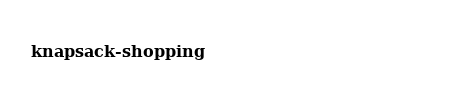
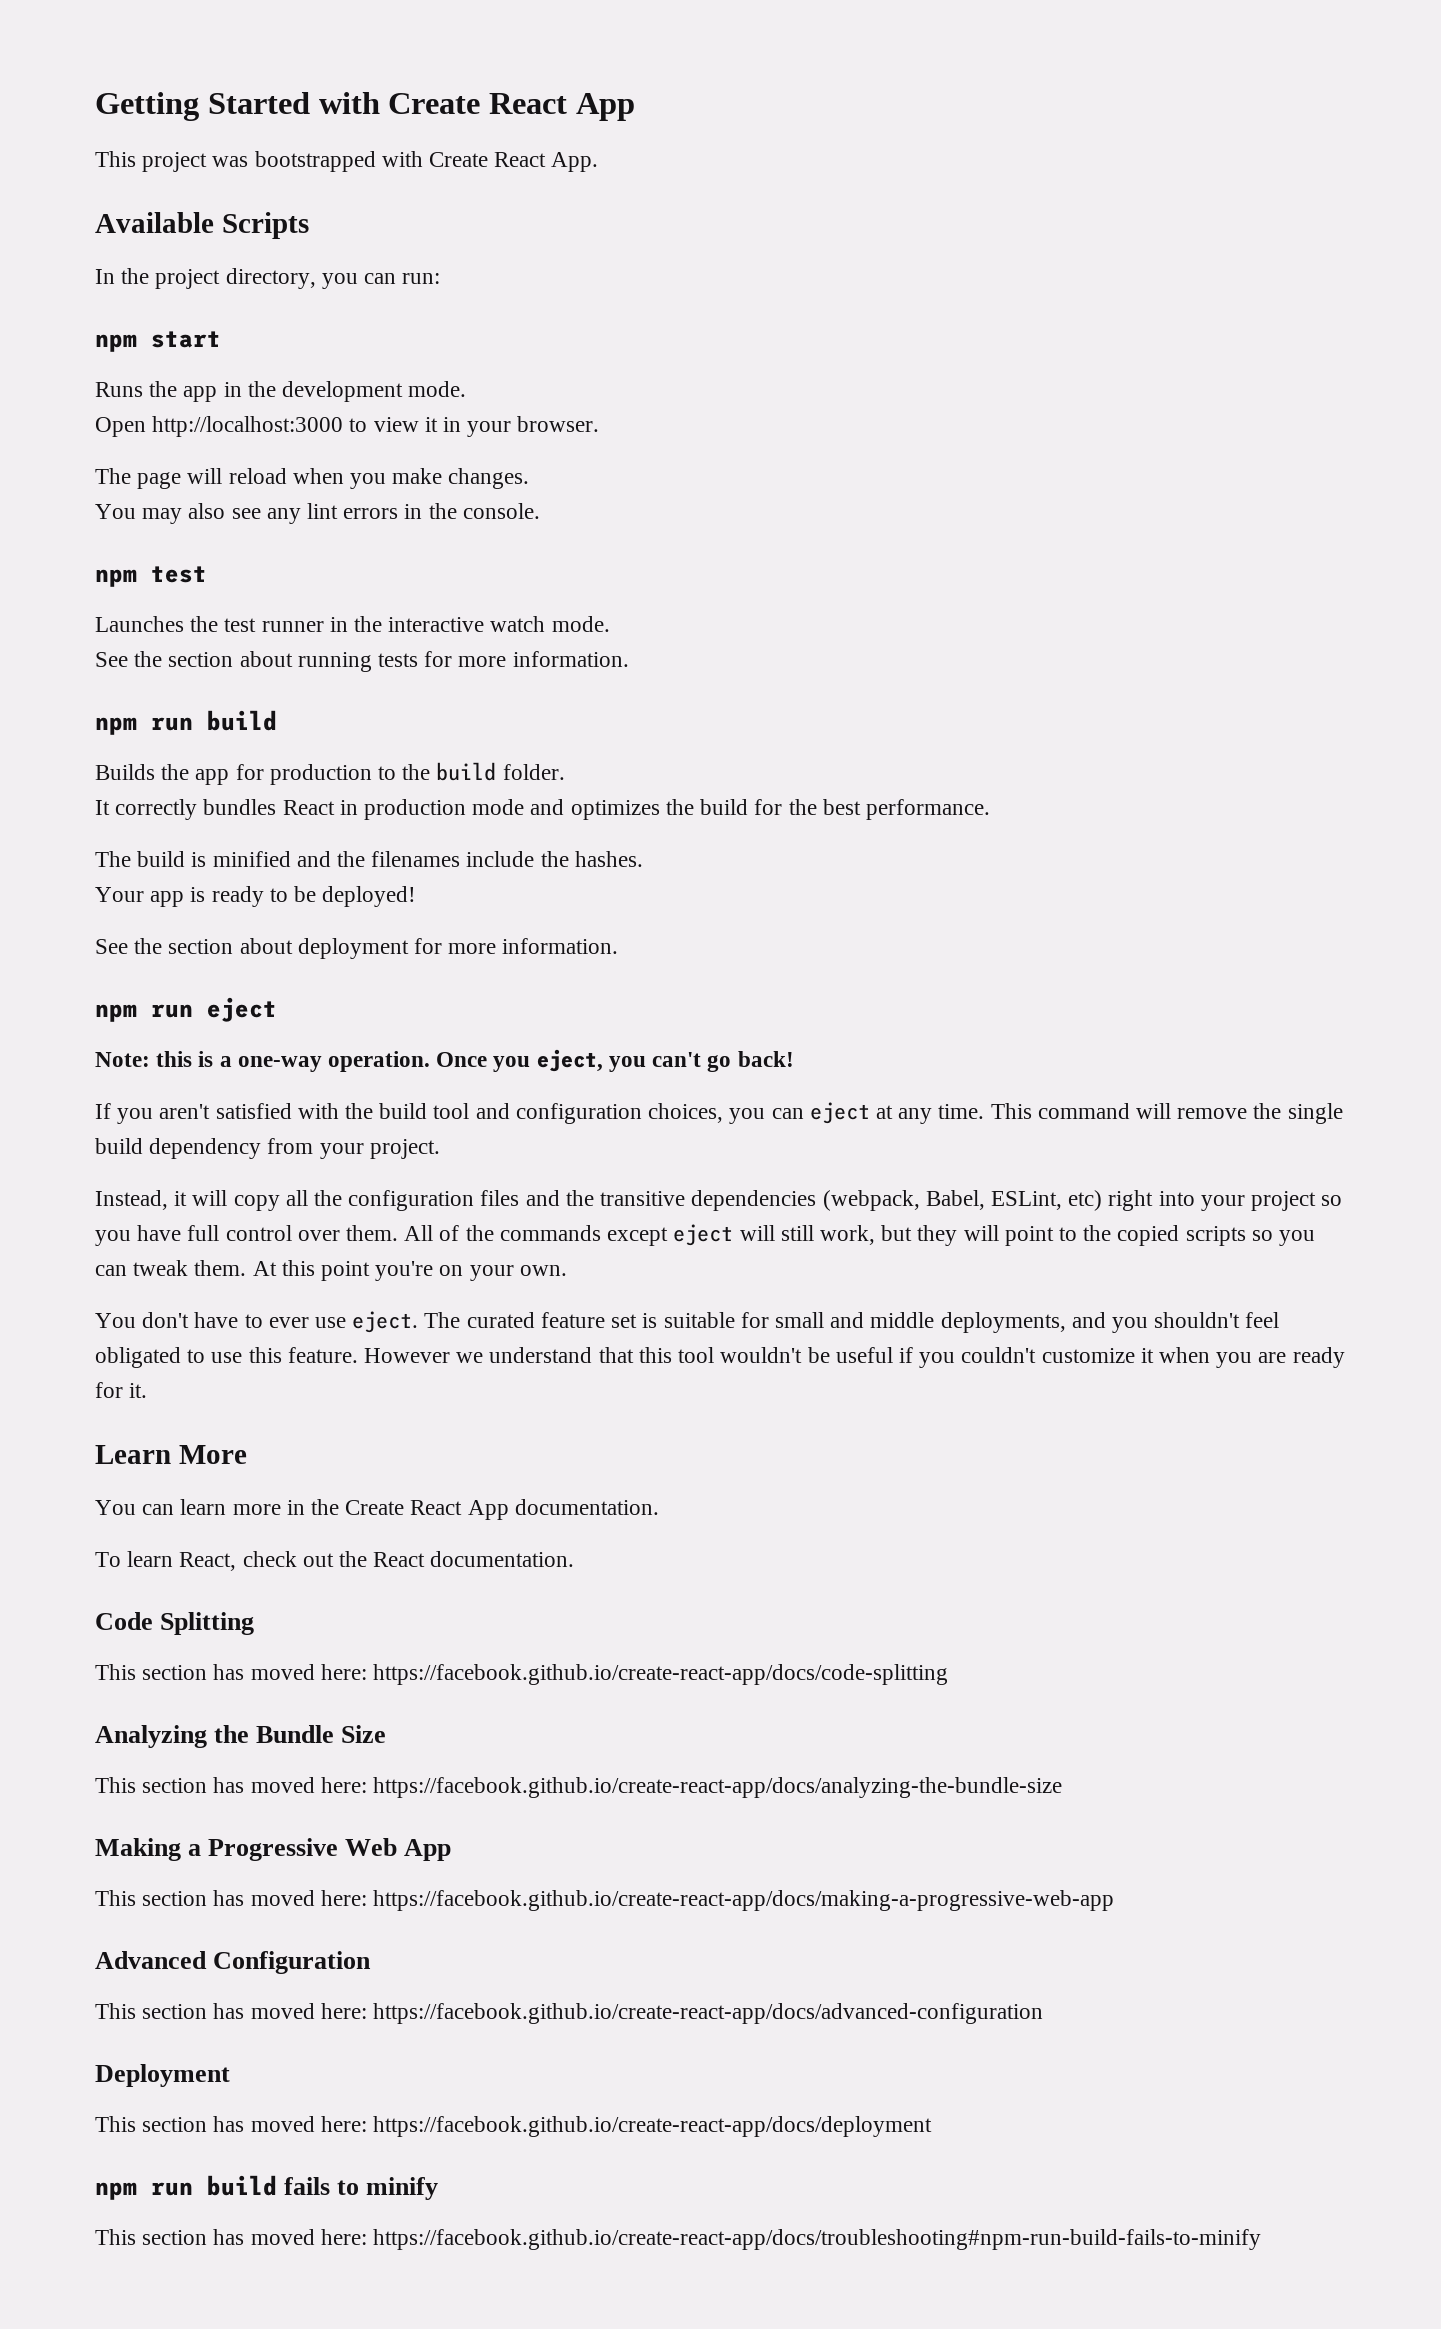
- knapsack-shopping
+ Getting Started with Create React App
+ This project was bootstrapped with Create React App.
+ Available Scripts
+ In the project directory, you can run:
+ npm start
+ Runs the app in the development mode.
+ Open http://localhost:3000 to view it in your browser.
+ The page will reload when you make changes.
+ You may also see any lint errors in the console.
+ npm test
+ Launches the test runner in the interactive watch mode.
+ See the section about running tests for more information.
+ npm run build
+ Builds the app for production to the build folder.
+ It correctly bundles React in production mode and optimizes the build for the best performance.
+ The build is minified and the filenames include the hashes.
+ Your app is ready to be deployed!
+ See the section about deployment for more information.
+ npm run eject
+ Note: this is a one-way operation. Once you eject, you can't go back!
+ If you aren't satisfied with the build tool and configuration choices, you can eject at any time. This command will remove the single build dependency from your project.
+ Instead, it will copy all the configuration files and the transitive dependencies (webpack, Babel, ESLint, etc) right into your project so you have full control over them. All of the commands except eject will still work, but they will point to the copied scripts so you can tweak them. At this point you're on your own.
+ You don't have to ever use eject. The curated feature set is suitable for small and middle deployments, and you shouldn't feel obligated to use this feature. However we understand that this tool wouldn't be useful if you couldn't customize it when you are ready for it.
+ Learn More
+ You can learn more in the Create React App documentation.
+ To learn React, check out the React documentation.
+ Code Splitting
+ This section has moved here: https://facebook.github.io/create-react-app/docs/code-splitting
+ Analyzing the Bundle Size
+ This section has moved here: https://facebook.github.io/create-react-app/docs/analyzing-the-bundle-size
+ Making a Progressive Web App
+ This section has moved here: https://facebook.github.io/create-react-app/docs/making-a-progressive-web-app
+ Advanced Configuration
+ This section has moved here: https://facebook.github.io/create-react-app/docs/advanced-configuration
+ Deployment
+ This section has moved here: https://facebook.github.io/create-react-app/docs/deployment
+ npm run build fails to minify
+ This section has moved here: https://facebook.github.io/create-react-app/docs/troubleshooting#npm-run-build-fails-to-minify

